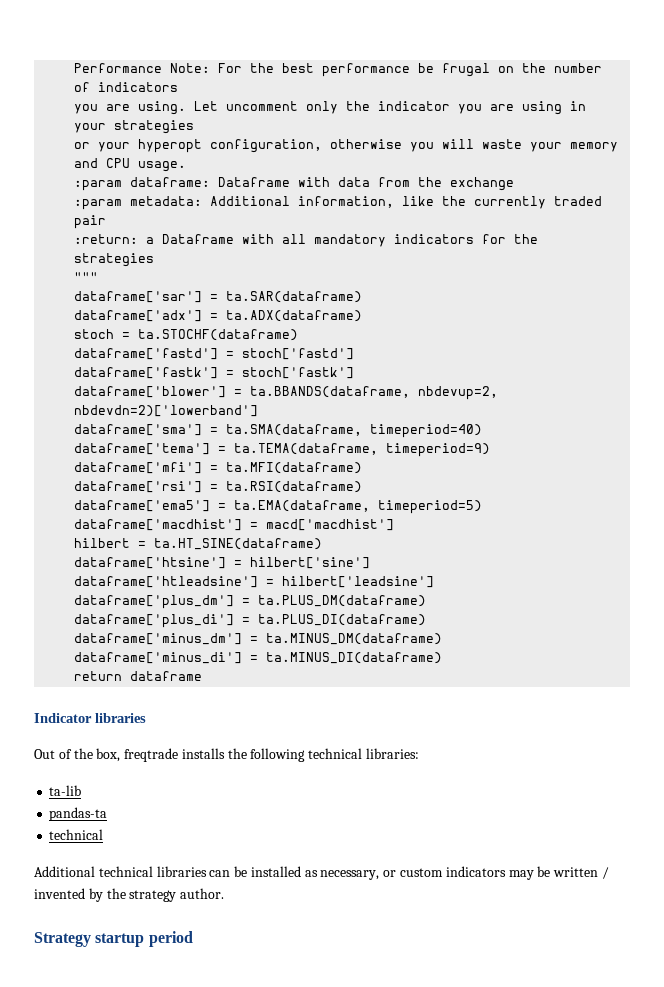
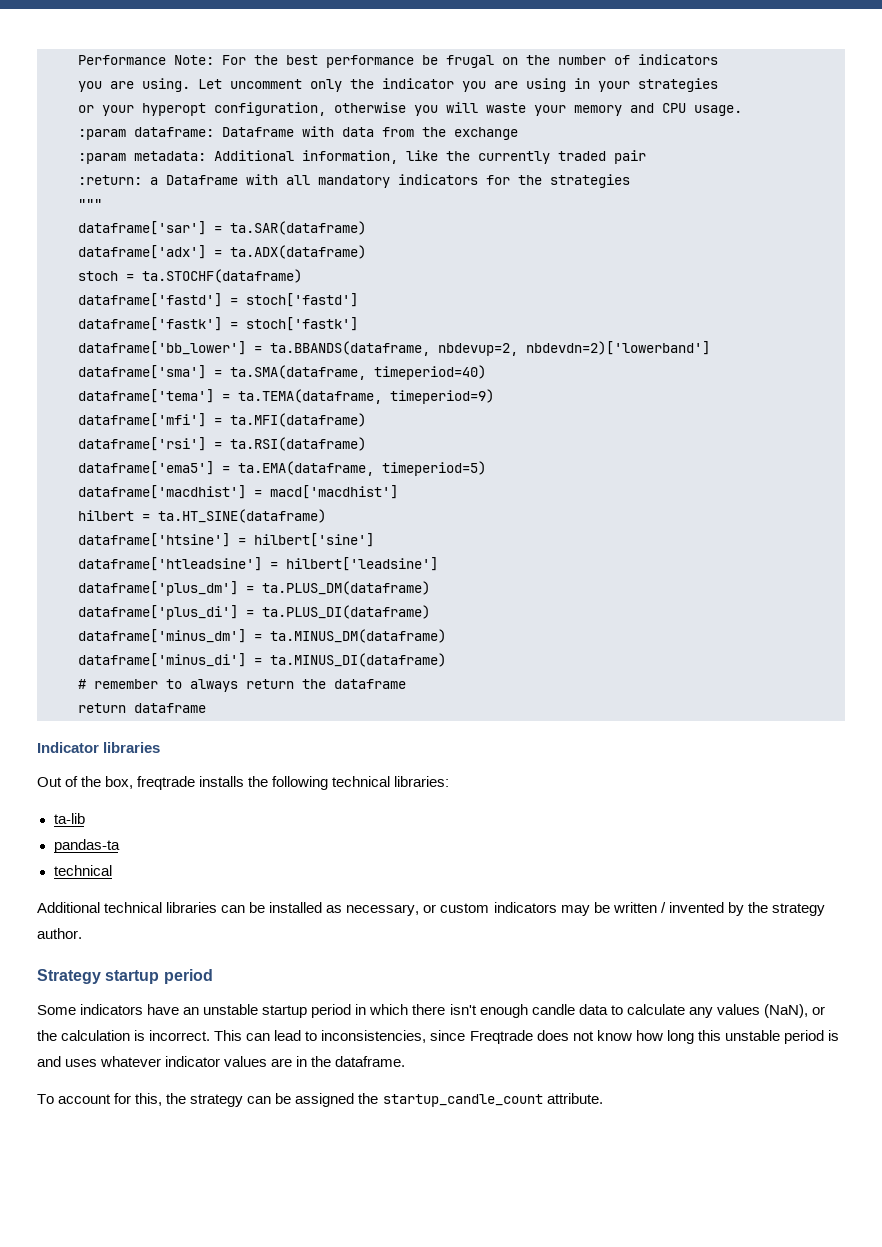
- dataframe['blower'] = ta.BBANDS(dataframe, nbdevup=2, nbdevdn=2)['lowerband']
+ dataframe['bb_lower'] = ta.BBANDS(dataframe, nbdevup=2, nbdevdn=2)['lowerband']
+ # remember to always return the dataframe
+ Some indicators have an unstable startup period in which there isn't enough candle data to calculate any values (NaN), or the calculation is incorrect. This can lead to inconsistencies, since Freqtrade does not know how long this unstable period is and uses whatever indicator values are in the dataframe.
+ To account for this, the strategy can be assigned the startup_candle_count attribute.

